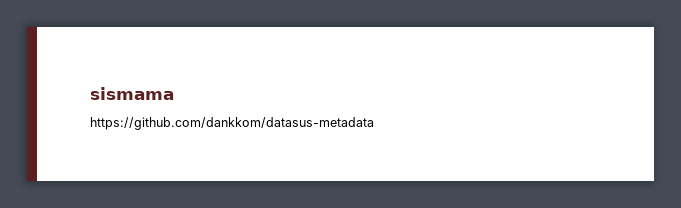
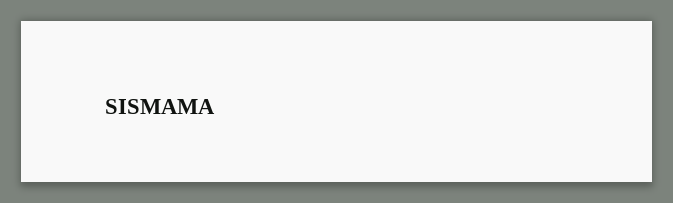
- sismama
- https://github.com/dankkom/datasus-metadata
+ SISMAMA

